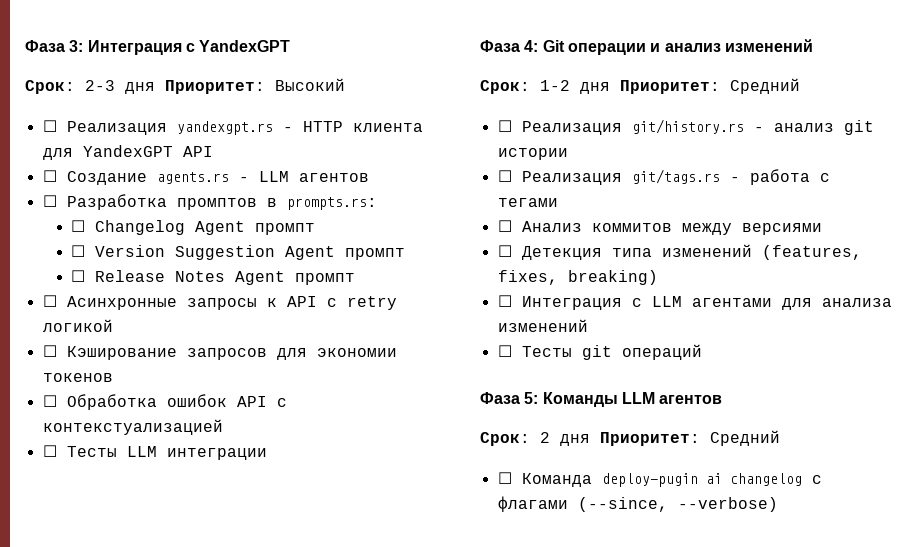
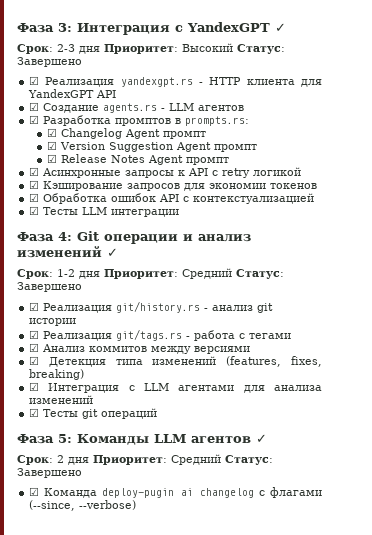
- Фаза 3: Интеграция с YandexGPT
+ Фаза 3: Интеграция с YandexGPT ✓
- Срок: 2-3 дня Приоритет: Высокий
- ☐ Реализация yandexgpt.rs - HTTP клиента для YandexGPT API
+ Срок: 2-3 дня Приоритет: Высокий Статус: Завершено
+ ☑ Реализация yandexgpt.rs - HTTP клиента для YandexGPT API
- ☐ Создание agents.rs - LLM агентов
+ ☑ Создание agents.rs - LLM агентов
- ☐ Разработка промптов в prompts.rs:
+ ☑ Разработка промптов в prompts.rs:
- ☐ Changelog Agent промпт
+ ☑ Changelog Agent промпт
- ☐ Version Suggestion Agent промпт
+ ☑ Version Suggestion Agent промпт
- ☐ Release Notes Agent промпт
+ ☑ Release Notes Agent промпт
- ☐ Асинхронные запросы к API с retry логикой
+ ☑ Асинхронные запросы к API с retry логикой
- ☐ Кэширование запросов для экономии токенов
+ ☑ Кэширование запросов для экономии токенов
- ☐ Обработка ошибок API с контекстуализацией
+ ☑ Обработка ошибок API с контекстуализацией
- ☐ Тесты LLM интеграции
+ ☑ Тесты LLM интеграции
- Фаза 4: Git операции и анализ изменений
+ Фаза 4: Git операции и анализ изменений ✓
- Срок: 1-2 дня Приоритет: Средний
- ☐ Реализация git/history.rs - анализ git истории
+ Срок: 1-2 дня Приоритет: Средний Статус: Завершено
+ ☑ Реализация git/history.rs - анализ git истории
- ☐ Реализация git/tags.rs - работа с тегами
+ ☑ Реализация git/tags.rs - работа с тегами
- ☐ Анализ коммитов между версиями
+ ☑ Анализ коммитов между версиями
- ☐ Детекция типа изменений (features, fixes, breaking)
+ ☑ Детекция типа изменений (features, fixes, breaking)
- ☐ Интеграция с LLM агентами для анализа изменений
+ ☑ Интеграция с LLM агентами для анализа изменений
- ☐ Тесты git операций
+ ☑ Тесты git операций
- Фаза 5: Команды LLM агентов
+ Фаза 5: Команды LLM агентов ✓
- Срок: 2 дня Приоритет: Средний
- ☐ Команда deploy-pugin ai changelog с флагами (--since, --verbose)
+ Срок: 2 дня Приоритет: Средний Статус: Завершено
+ ☑ Команда deploy-pugin ai changelog с флагами (--since, --verbose)

